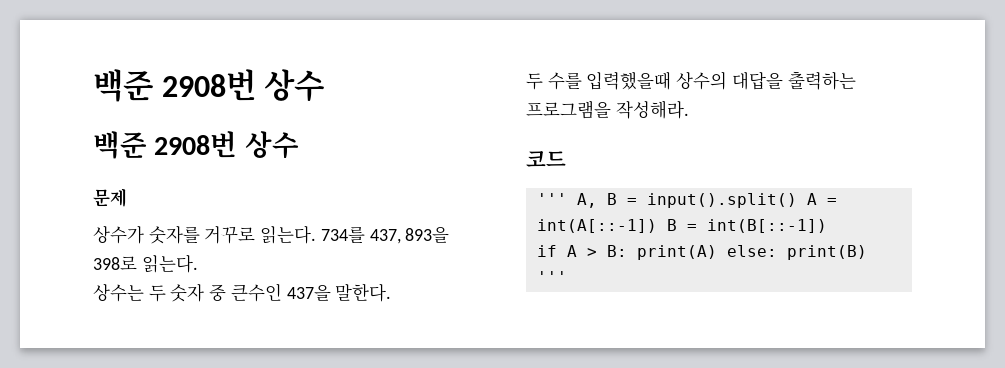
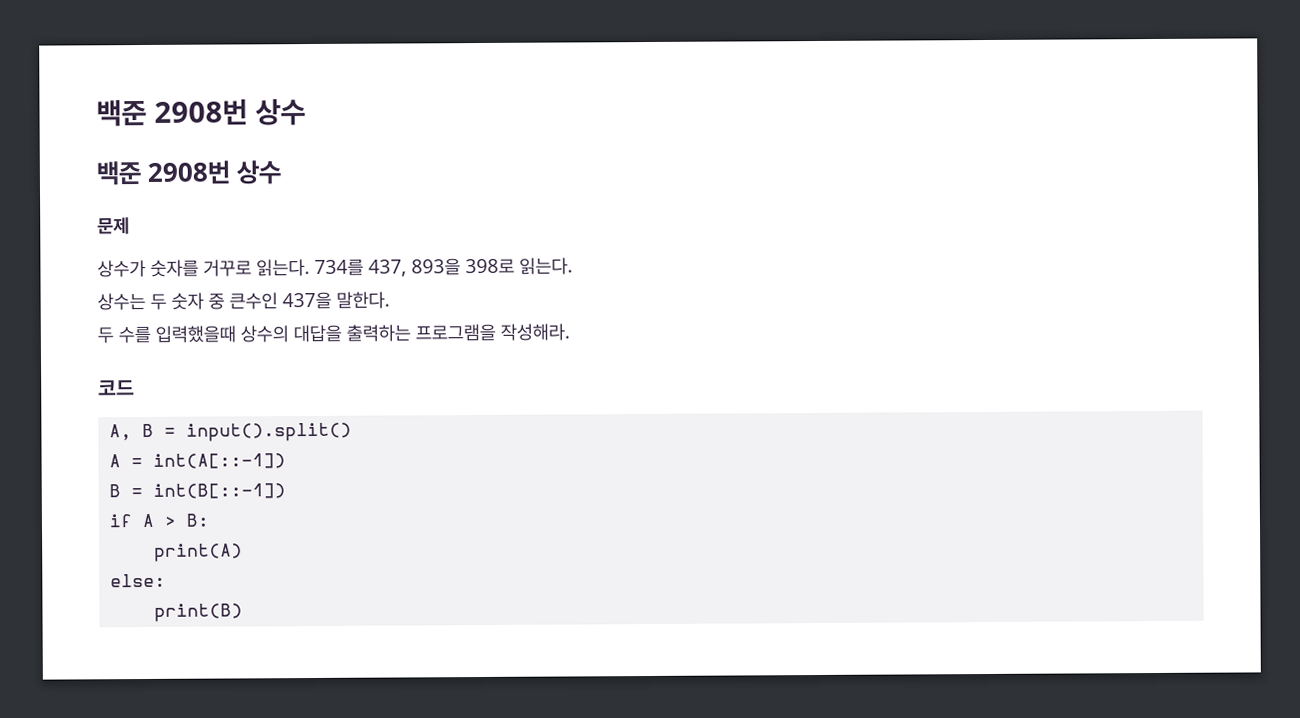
- ''' A, B = input().split() A = int(A[::-1]) B = int(B[::-1])
+ A, B = input().split()
+ A = int(A[::-1])
+ B = int(B[::-1])
- if A > B: print(A) else: print(B) '''
+ if A > B:
+ print(A)
+ else:
+ print(B)

